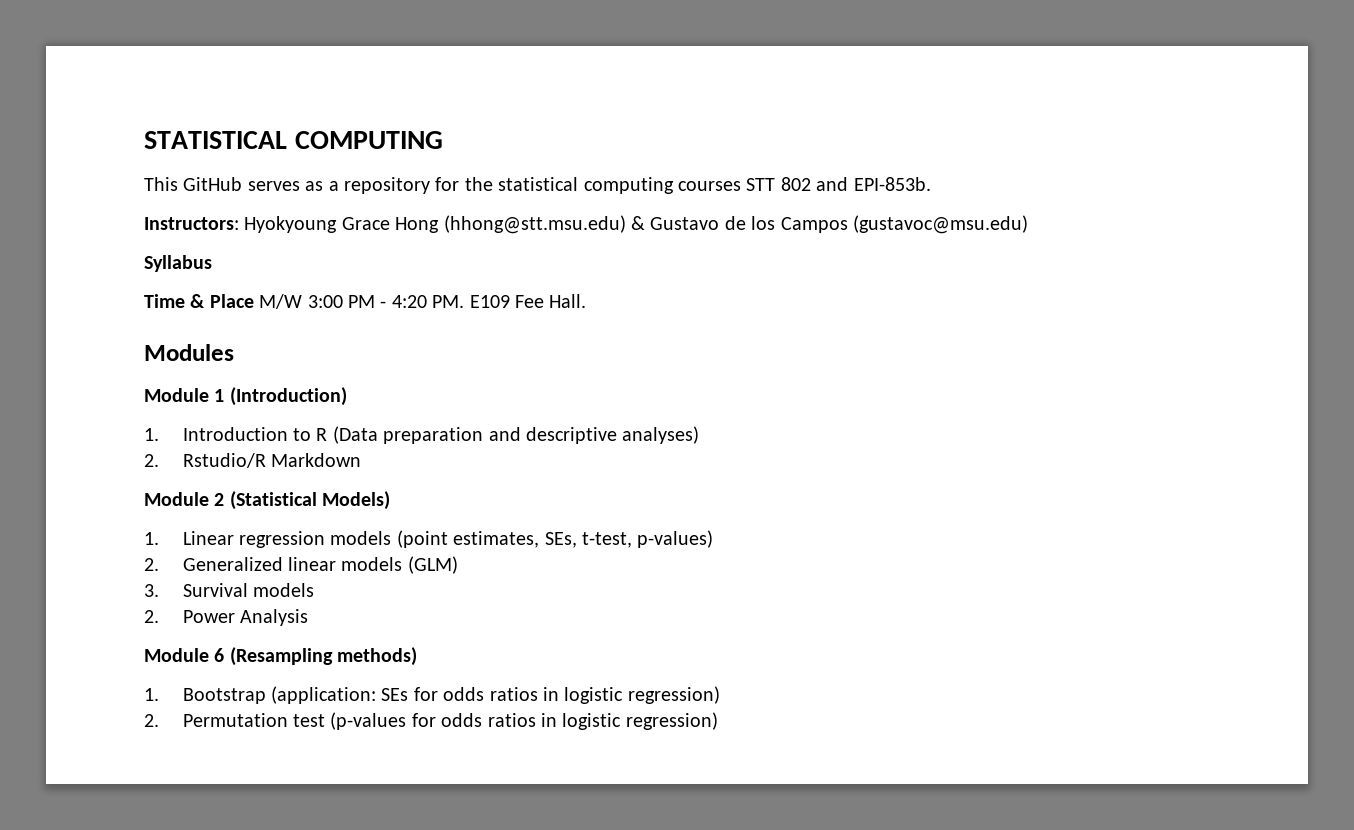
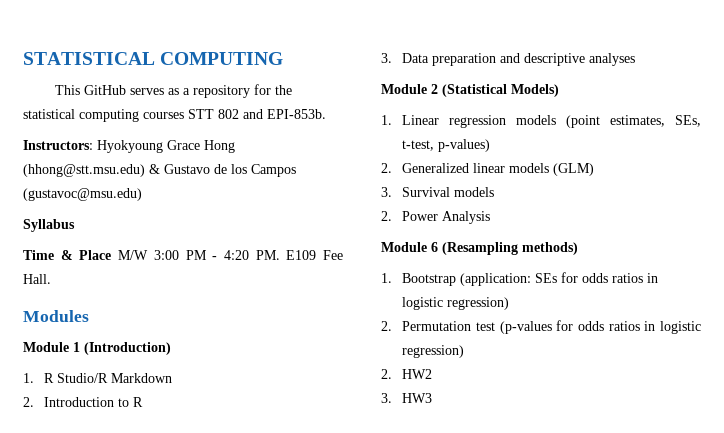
- 1. Introduction to R (Data preparation and descriptive analyses)
- 2. Rstudio/R Markdown
+ 1. R Studio/R Markdown
+ 2. Introduction to R
+ 3. Data preparation and descriptive analyses
+ 2. HW2
+ 3. HW3

